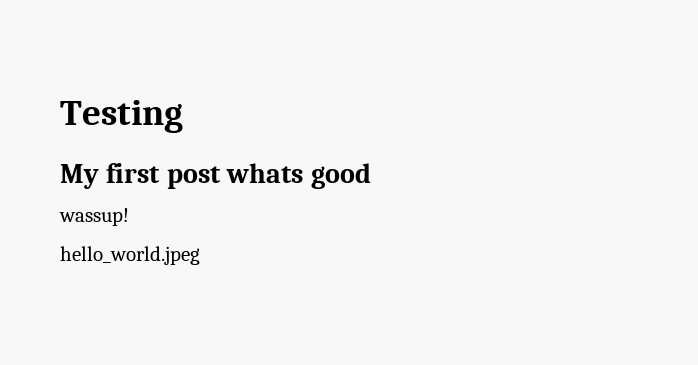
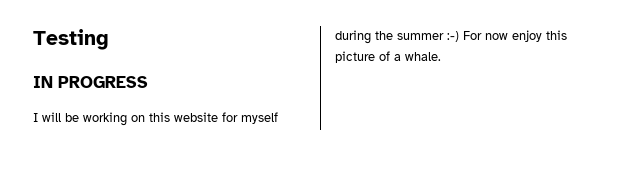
- My first post whats good
- wassup!
- hello_world.jpeg
+ IN PROGRESS
+ I will be working on this website for myself during the summer :-) For now enjoy this picture of a whale.

